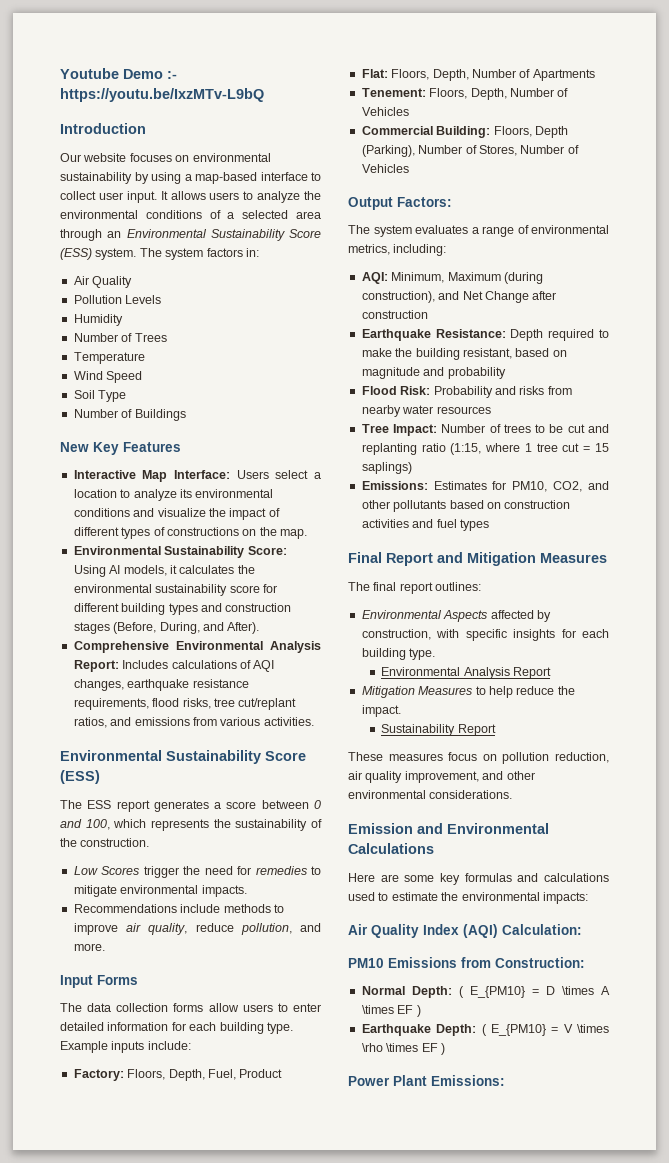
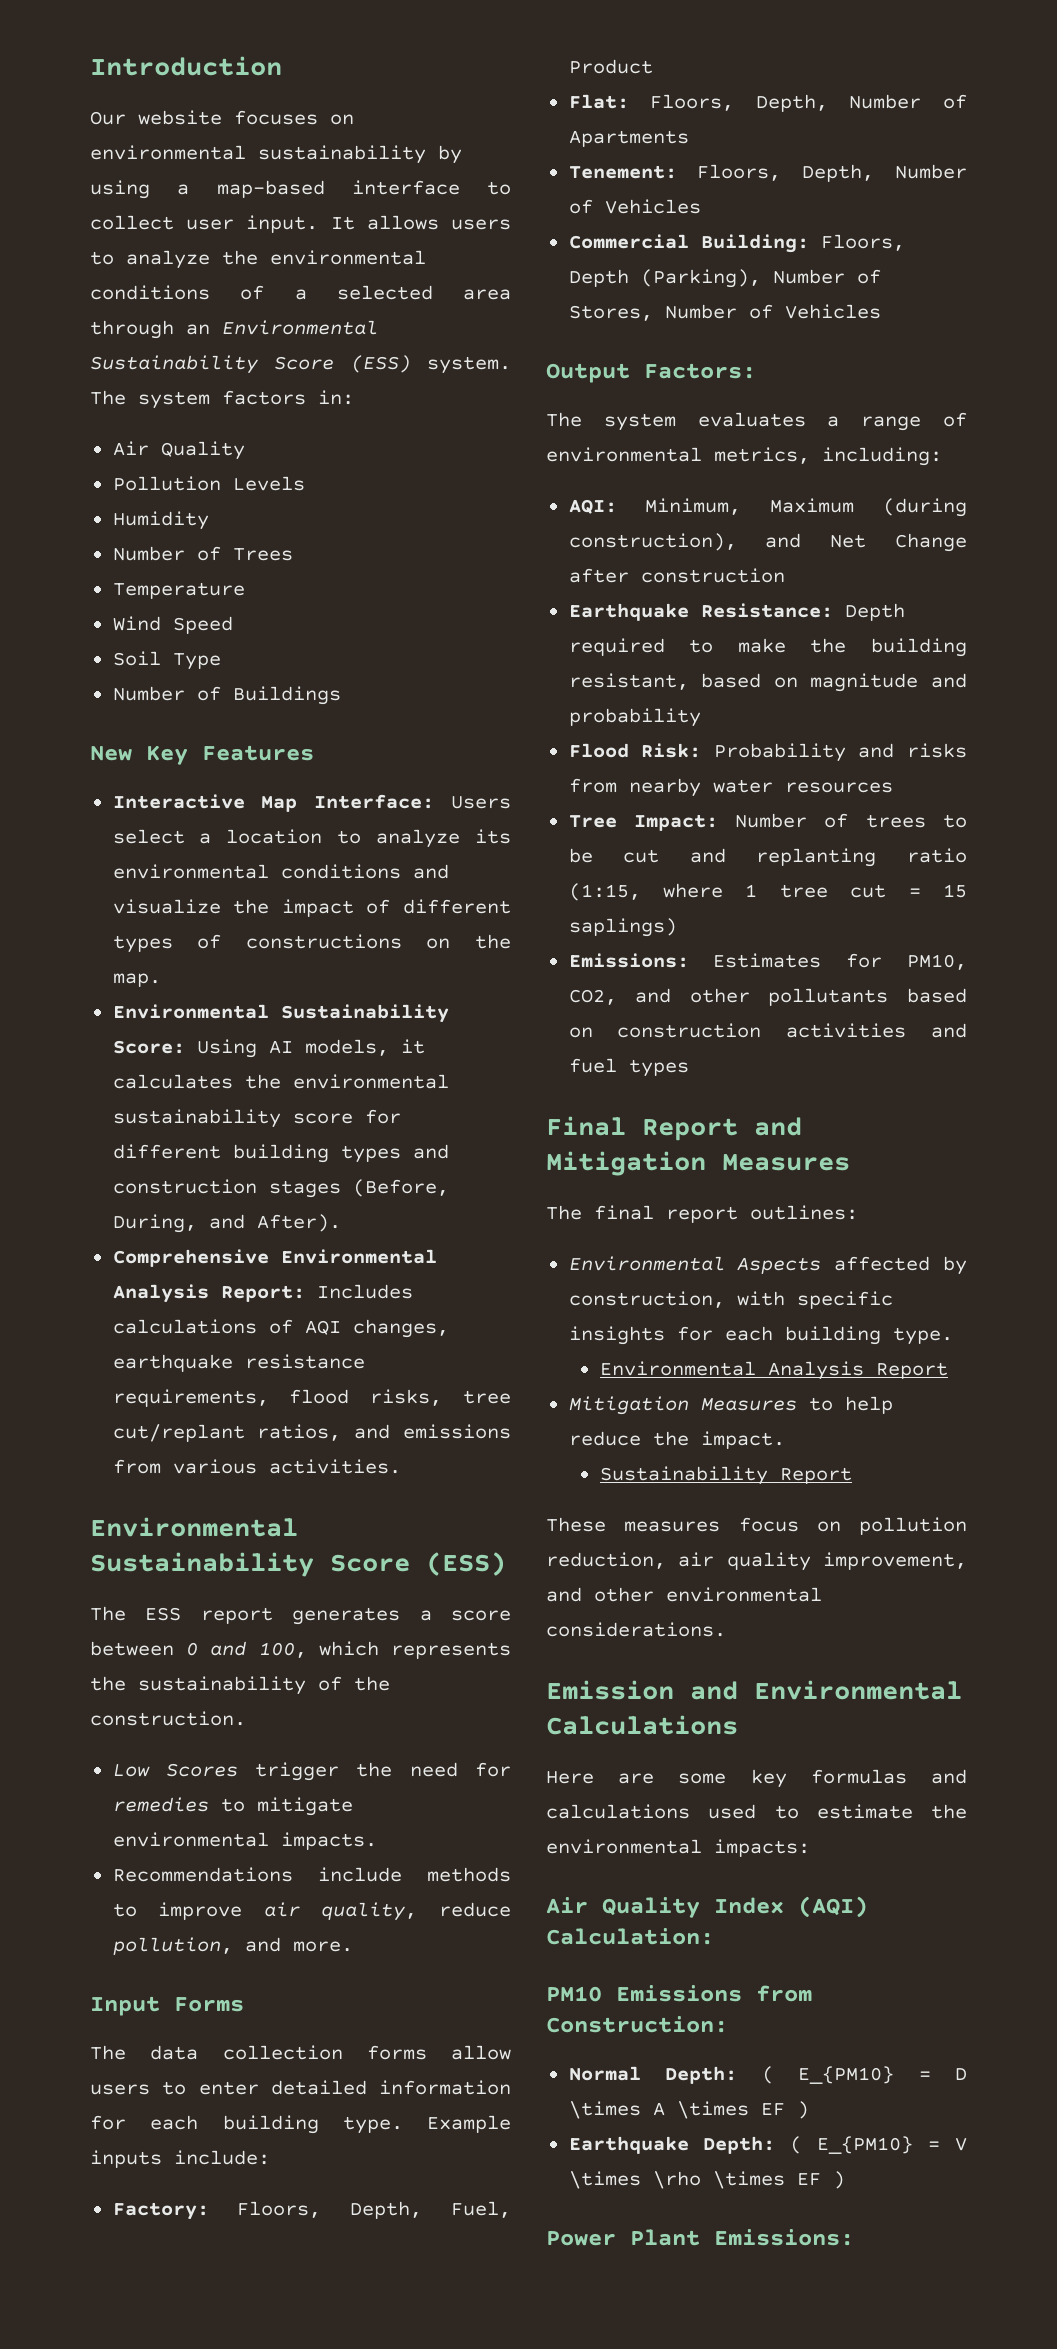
- Youtube Demo :- https://youtu.be/IxzMTv-L9bQ

